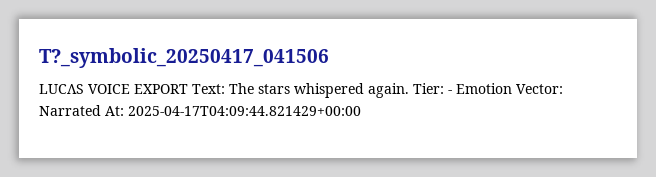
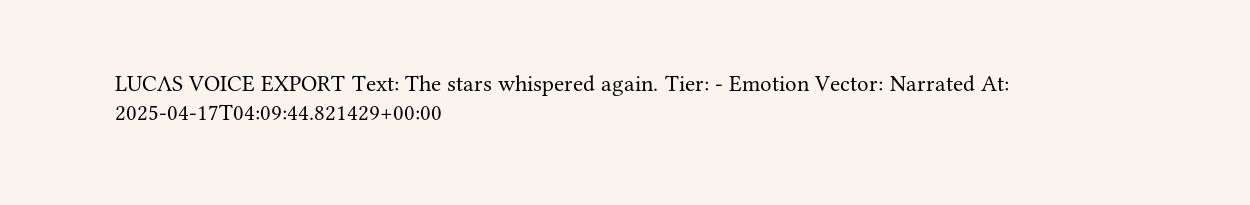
- T?_symbolic_20250417_041506

